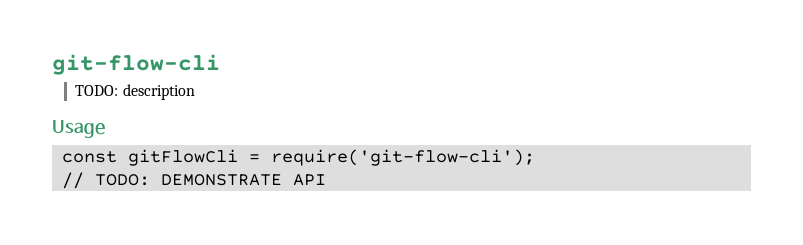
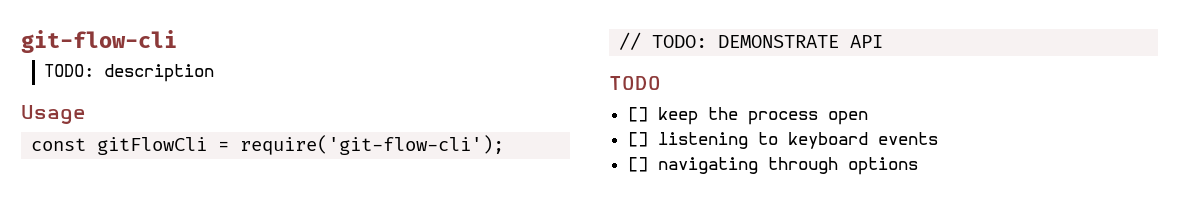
+ TODO
+ [] keep the process open
+ [] listening to keyboard events
+ [] navigating through options

